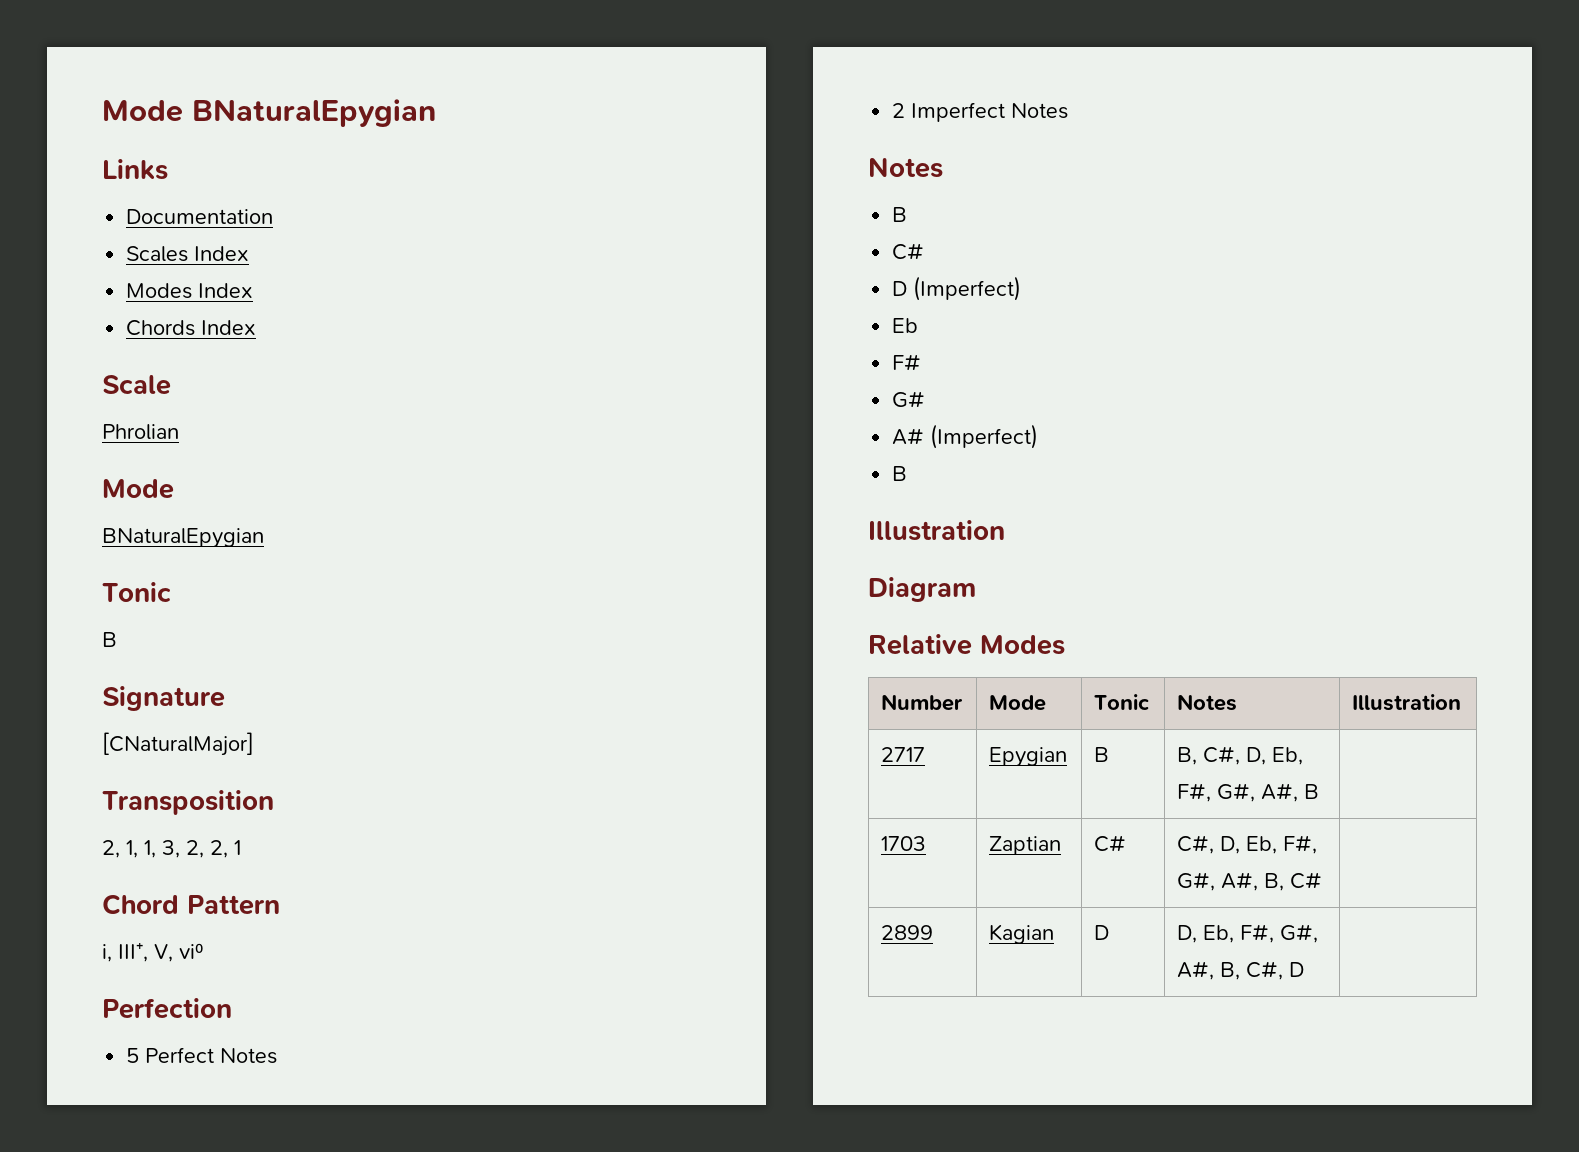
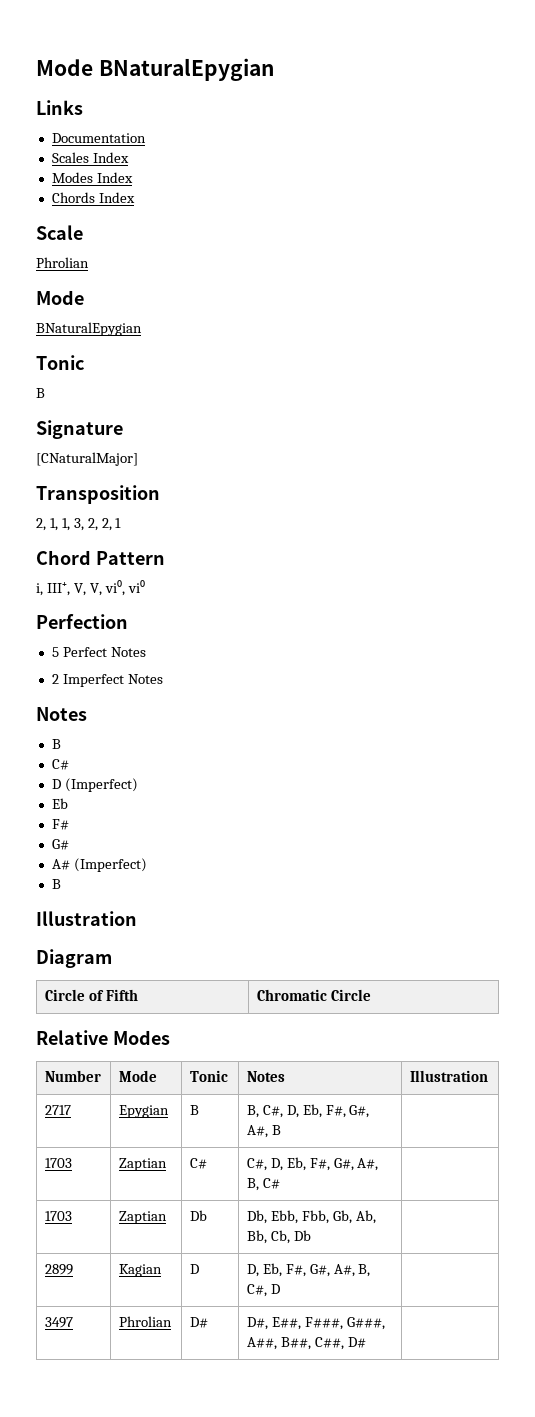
- i, III⁺, V, vi⁰
+ i, III⁺, V, V, vi⁰, vi⁰
+ Circle of Fifth | Chromatic Circle
+ 1703 | Zaptian | Db | Db, Ebb, Fbb, Gb, Ab, Bb, Cb, Db |
+ 3497 | Phrolian | D# | D#, E##, F###, G###, A##, B##, C##, D# |

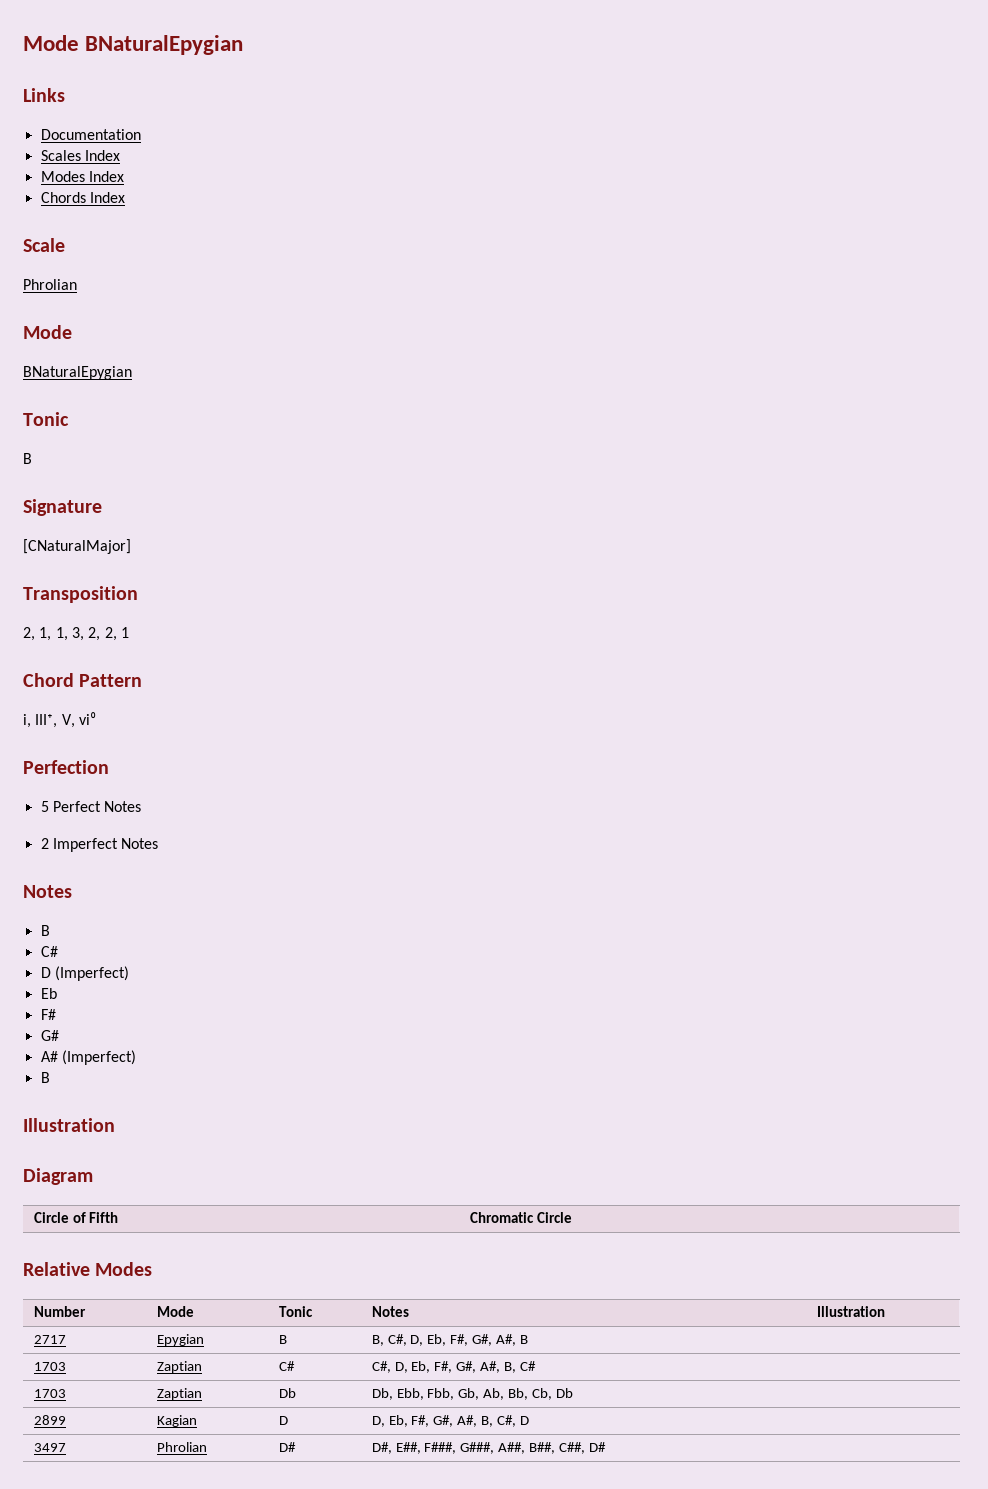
- i, III⁺, V, V, vi⁰, vi⁰
+ i, III⁺, V, vi⁰

